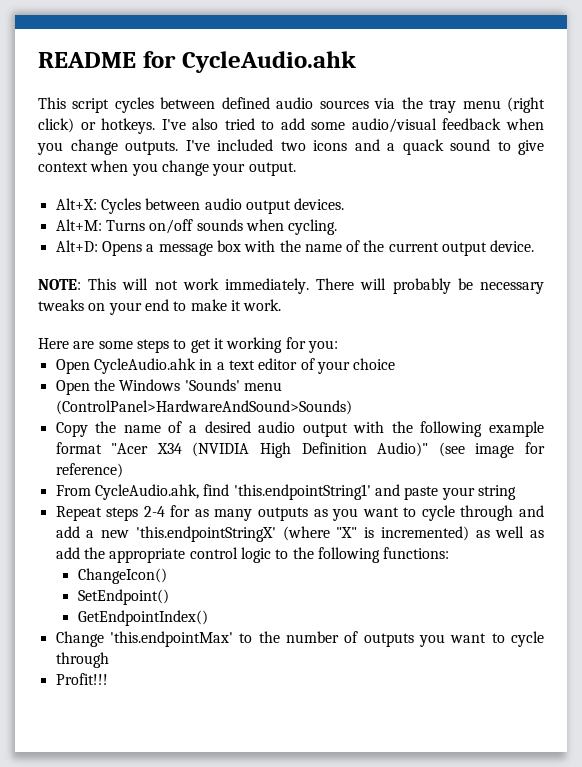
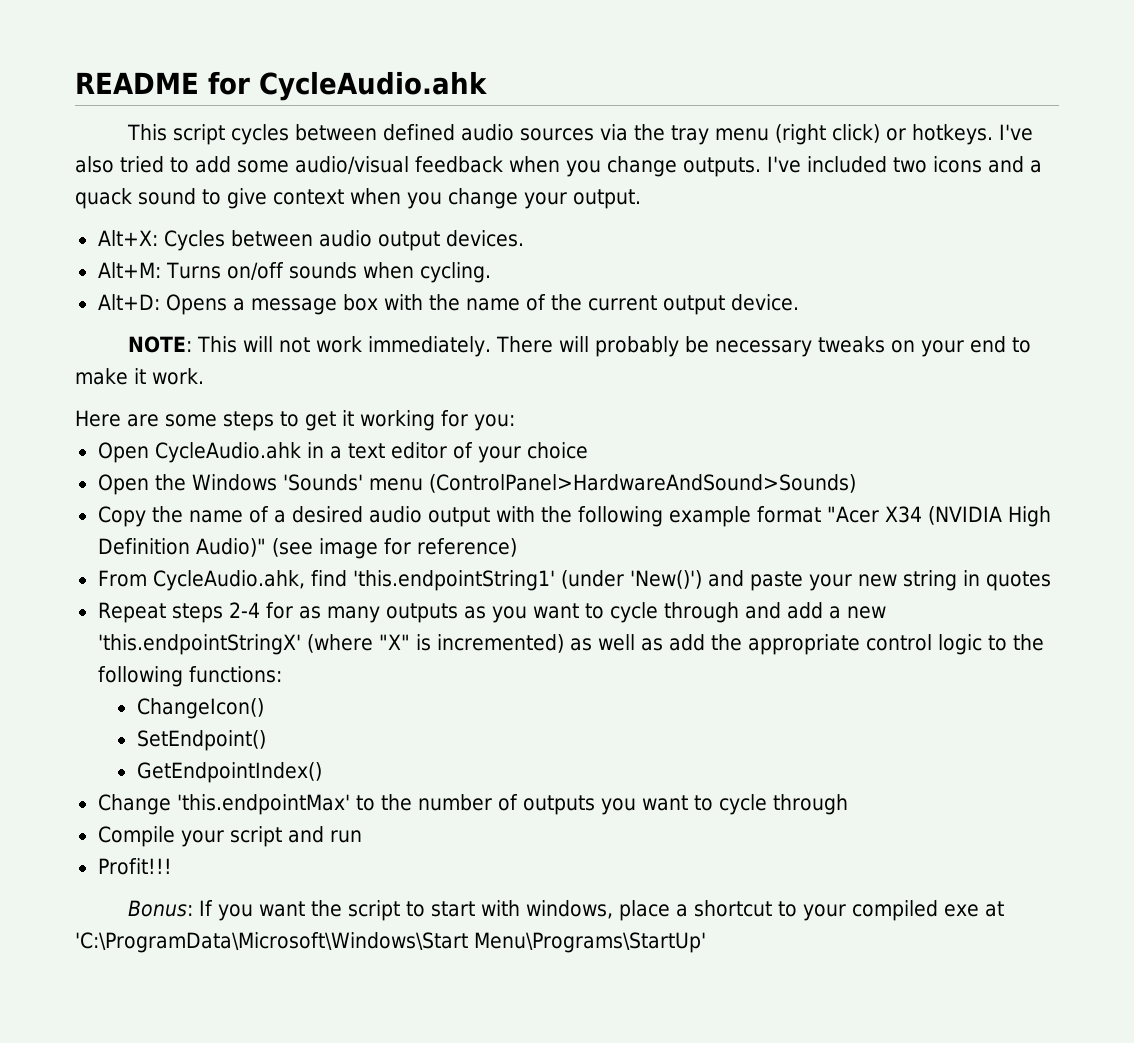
- From CycleAudio.ahk, find 'this.endpointString1' and paste your string
+ From CycleAudio.ahk, find 'this.endpointString1' (under 'New()') and paste your new string in quotes
+ Compile your script and run
  Profit!!!
+ Bonus: If you want the script to start with windows, place a shortcut to your compiled exe at 'C:\ProgramData\Microsoft\Windows\Start Menu\Programs\StartUp'

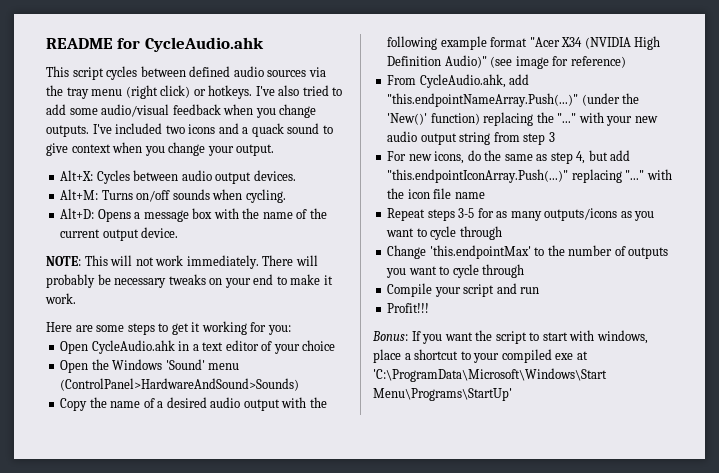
- Open the Windows 'Sounds' menu (ControlPanel>HardwareAndSound>Sounds)
+ Open the Windows 'Sound' menu (ControlPanel>HardwareAndSound>Sounds)
- From CycleAudio.ahk, find 'this.endpointString1' (under 'New()') and paste your new string in quotes
+ From CycleAudio.ahk, add "this.endpointNameArray.Push(...)" (under the 'New()' function) replacing the "..." with your new audio output string from step 3
+ For new icons, do the same as step 4, but add "this.endpointIconArray.Push(...)" replacing "..." with the icon file name
- Repeat steps 2-4 for as many outputs as you want to cycle through and add a new 'this.endpointStringX' (where "X" is incremented) as well as add the appropriate control logic to the following functions:
- ChangeIcon()
- SetEndpoint()
- GetEndpointIndex()
+ Repeat steps 3-5 for as many outputs/icons as you want to cycle through

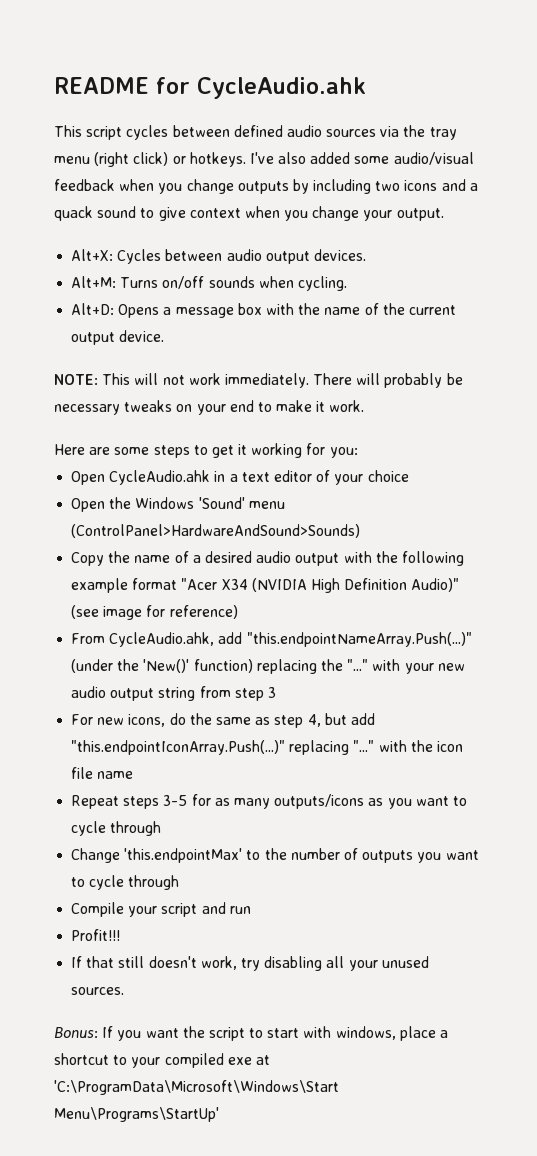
- I've also tried to add some audio/visual feedback when you change outputs. I've included two icons and a quack sound to give context when you change your output.
+ I've also added some audio/visual feedback when you change outputs by including two icons and a quack sound to give context when you change your output.
+ If that still doesn't work, try disabling all your unused sources.

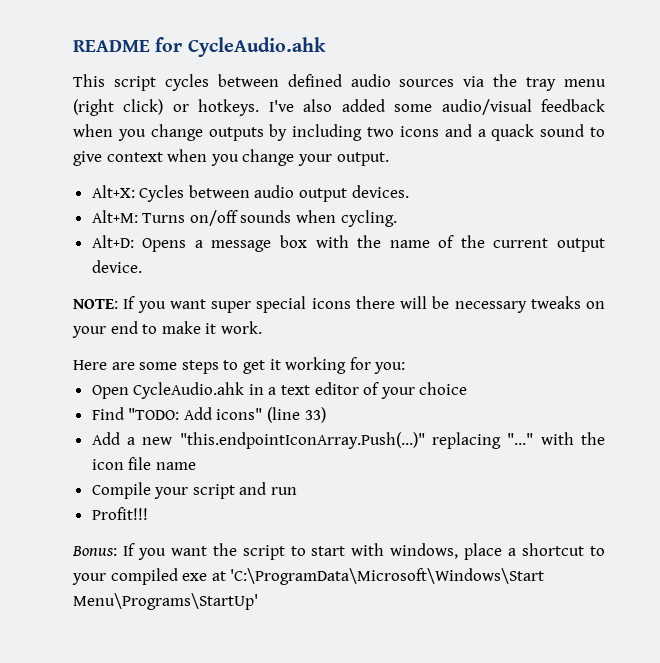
- NOTE: This will not work immediately. There will probably be necessary tweaks on your end to make it work.
+ NOTE: If you want super special icons there will be necessary tweaks on your end to make it work.
- Open the Windows 'Sound' menu (ControlPanel>HardwareAndSound>Sounds)
- Copy the name of a desired audio output with the following example format "Acer X34 (NVIDIA High Definition Audio)" (see image for reference)
- From CycleAudio.ahk, add "this.endpointNameArray.Push(...)" (under the 'New()' function) replacing the "..." with your new audio output string from step 3
- For new icons, do the same as step 4, but add "this.endpointIconArray.Push(...)" replacing "..." with the icon file name
+ Find "TODO: Add icons" (line 33)
+ Add a new "this.endpointIconArray.Push(...)" replacing "..." with the icon file name
- Repeat steps 3-5 for as many outputs/icons as you want to cycle through
- Change 'this.endpointMax' to the number of outputs you want to cycle through
- If that still doesn't work, try disabling all your unused sources.

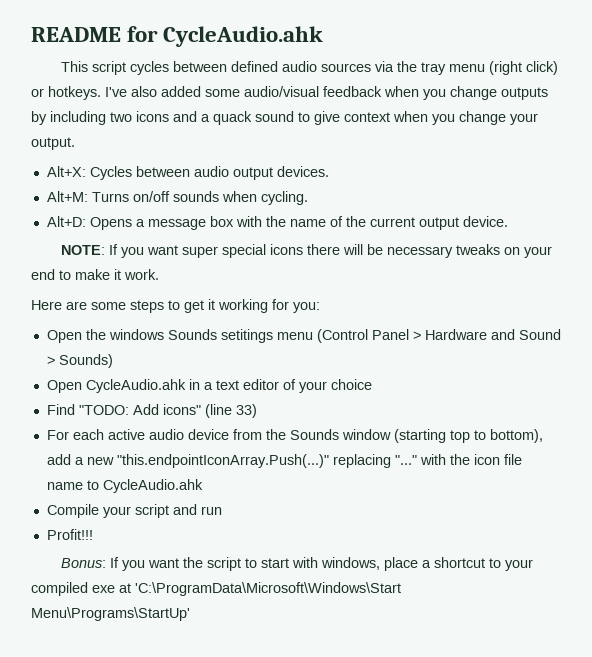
+ Open the windows Sounds setitings menu (Control Panel > Hardware and Sound > Sounds)
- Add a new "this.endpointIconArray.Push(...)" replacing "..." with the icon file name
+ For each active audio device from the Sounds window (starting top to bottom), add a new "this.endpointIconArray.Push(...)" replacing "..." with the icon file name to CycleAudio.ahk

